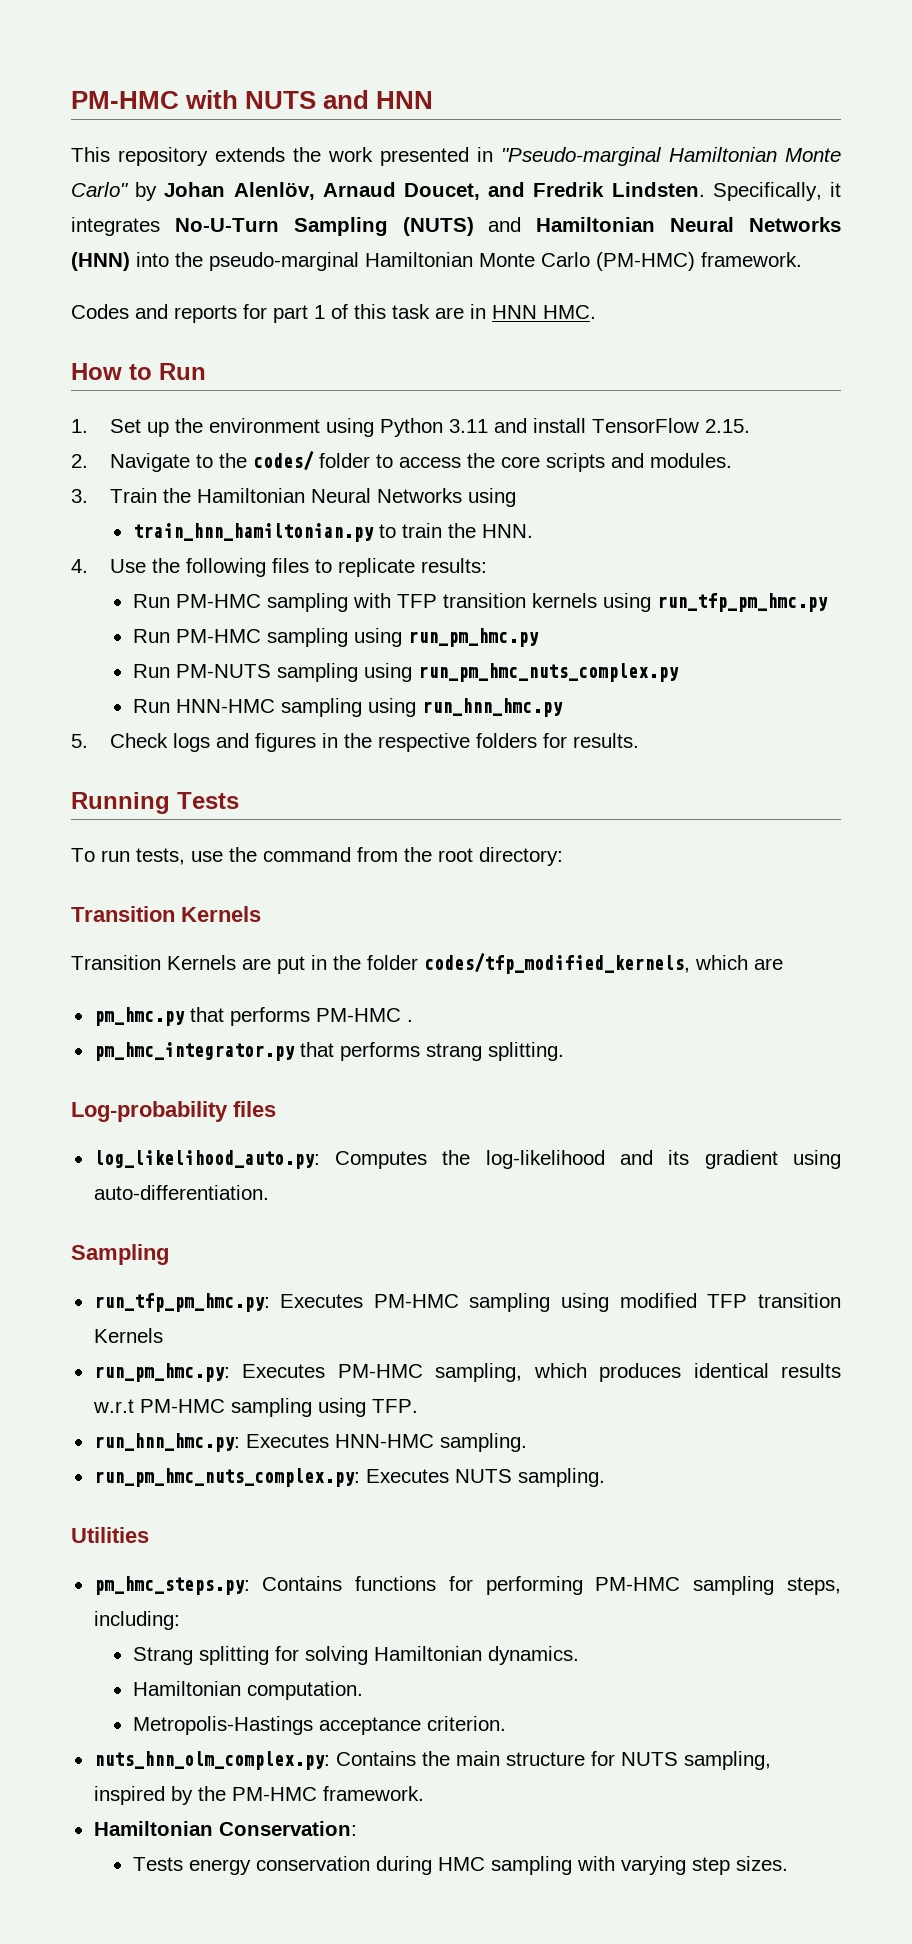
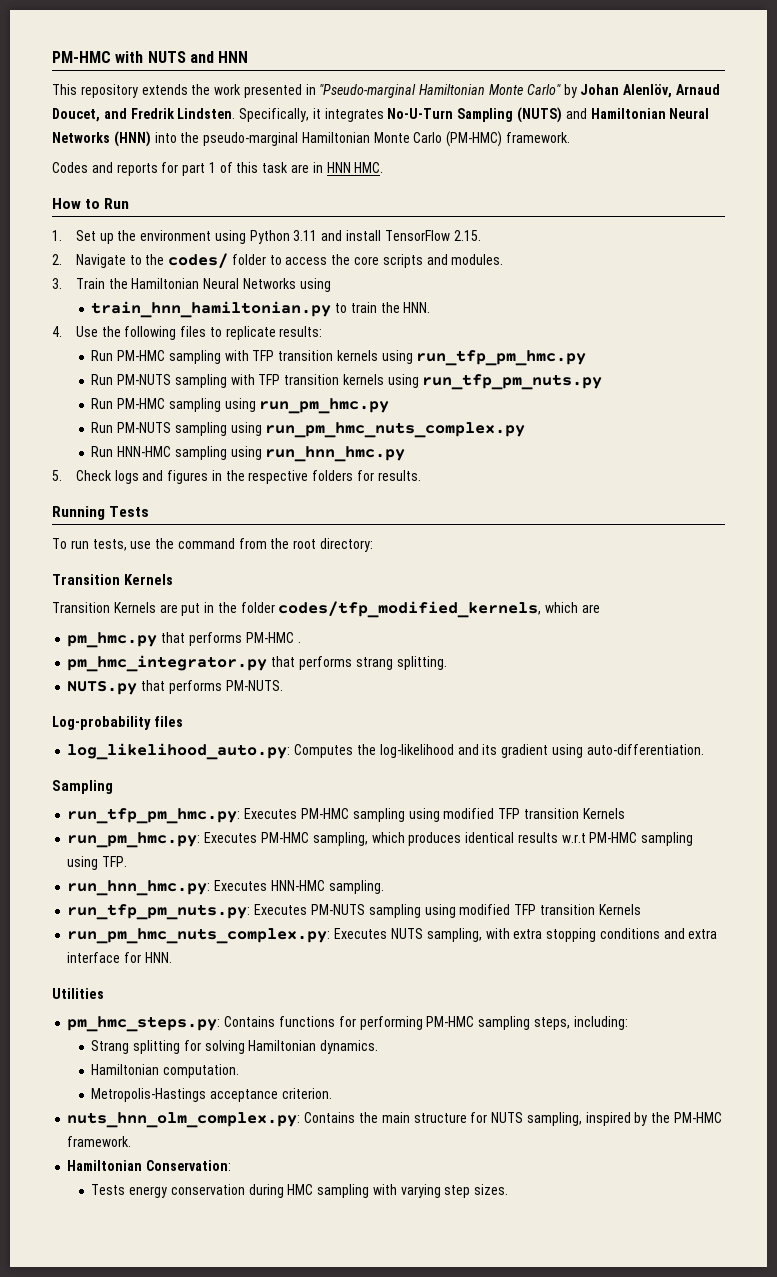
+ Run PM-NUTS sampling with TFP transition kernels using run_tfp_pm_nuts.py
+ NUTS.py that performs PM-NUTS.
- run_pm_hmc_nuts_complex.py: Executes NUTS sampling.
+ run_tfp_pm_nuts.py: Executes PM-NUTS sampling using modified TFP transition Kernels
+ run_pm_hmc_nuts_complex.py: Executes NUTS sampling, with extra stopping conditions and extra interface for HNN.

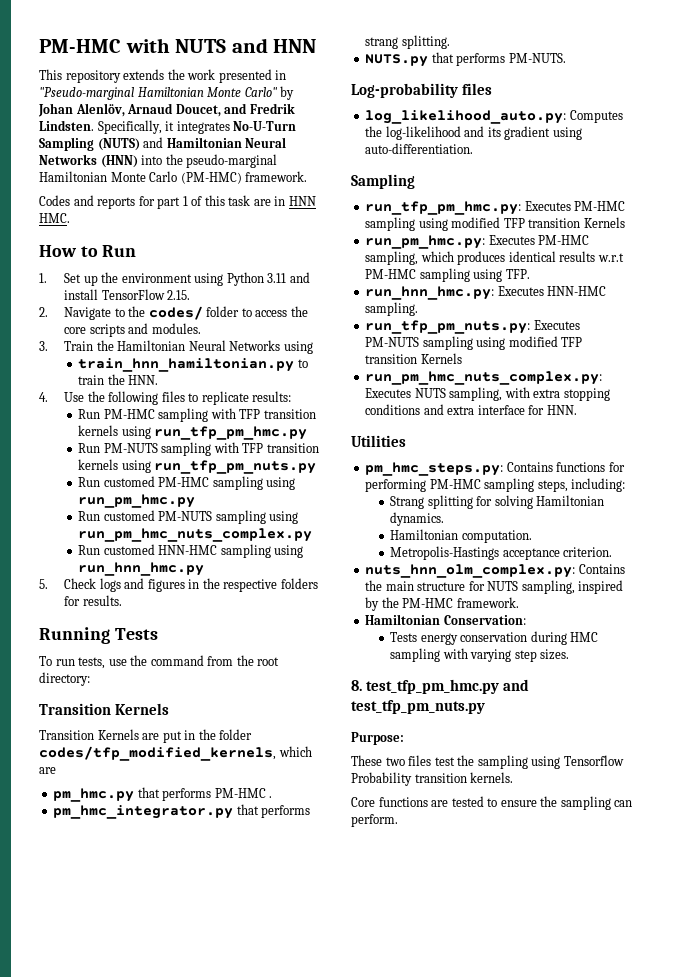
- Run PM-HMC sampling using run_pm_hmc.py
+ Run customed PM-HMC sampling using run_pm_hmc.py
- Run PM-NUTS sampling using run_pm_hmc_nuts_complex.py
+ Run customed PM-NUTS sampling using run_pm_hmc_nuts_complex.py
- Run HNN-HMC sampling using run_hnn_hmc.py
+ Run customed HNN-HMC sampling using run_hnn_hmc.py
+ 8. test_tfp_pm_hmc.py and test_tfp_pm_nuts.py
+ Purpose:
+ These two files test the sampling using Tensorflow Probability transition kernels.
+ Core functions are tested to ensure the sampling can perform.

